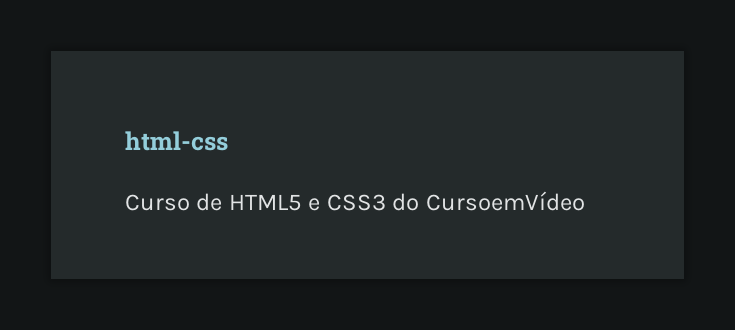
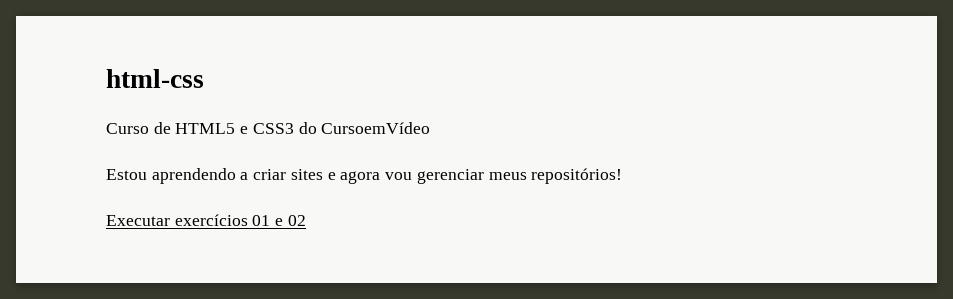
+ Estou aprendendo a criar sites e agora vou gerenciar meus repositórios!
+ Executar exercícios 01 e 02

